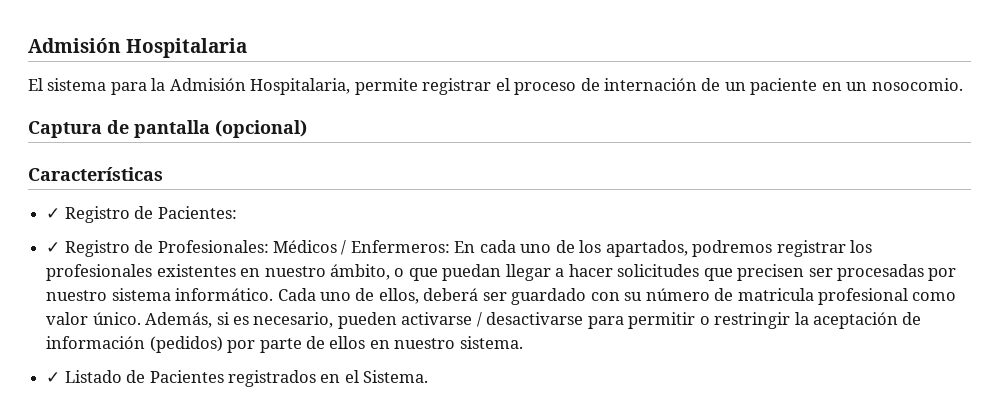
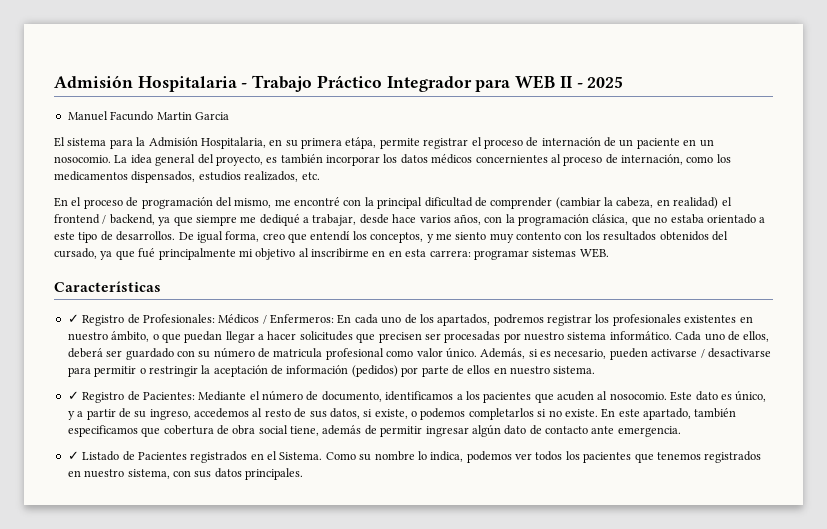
- Admisión Hospitalaria
+ Admisión Hospitalaria - Trabajo Práctico Integrador para WEB II - 2025
+ Manuel Facundo Martin Garcia
- El sistema para la Admisión Hospitalaria, permite registrar el proceso de internación de un paciente en un nosocomio.
- Captura de pantalla (opcional)
+ El sistema para la Admisión Hospitalaria, en su primera etápa, permite registrar el proceso de internación de un paciente en un nosocomio. La idea general del proyecto, es también incorporar los datos médicos concernientes al proceso de internación, como los medicamentos dispensados, estudios realizados, etc.
+ En el proceso de programación del mismo, me encontré con la principal dificultad de comprender (cambiar la cabeza, en realidad) el frontend / backend, ya que siempre me dediqué a trabajar, desde hace varios años, con la programación clásica, que no estaba orientado a este tipo de desarrollos. De igual forma, creo que entendí los conceptos, y me siento muy contento con los resultados obtenidos del cursado, ya que fué principalmente mi objetivo al inscribirme en en esta carrera: programar sistemas WEB.
  Características
- ✓ Registro de Pacientes:
+ ✓ Registro de Pacientes: Mediante el número de documento, identificamos a los pacientes que acuden al nosocomio. Este dato es único, y a partir de su ingreso, accedemos al resto de sus datos, si existe, o podemos completarlos si no existe. En este apartado, también especificamos que cobertura de obra social tiene, además de permitir ingresar algún dato de contacto ante emergencia.
+ Como su nombre lo indica, podemos ver todos los pacientes que tenemos registrados en nuestro sistema, con sus datos principales.

